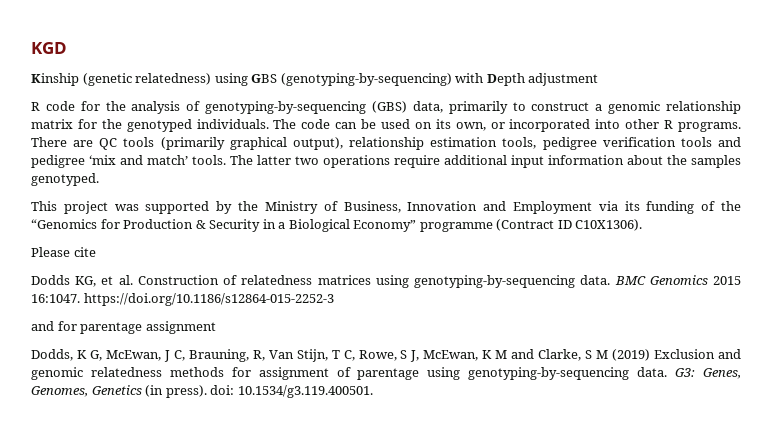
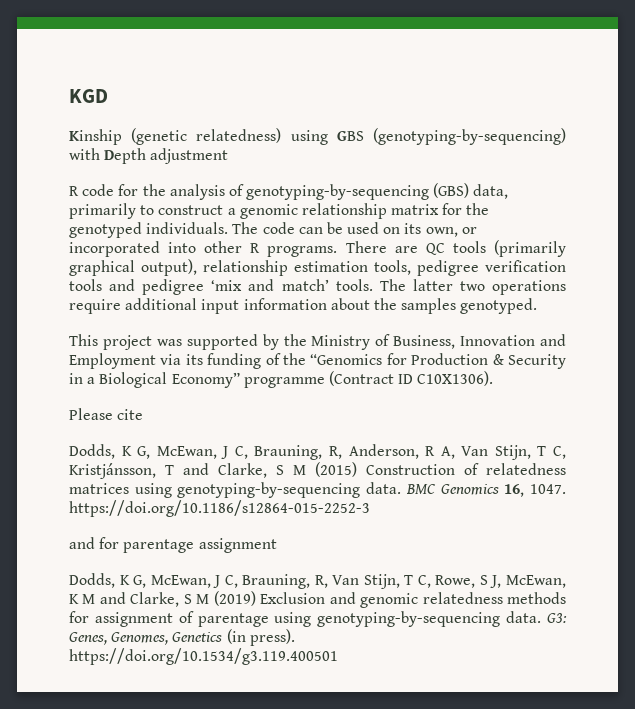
- Dodds KG, et al. Construction of relatedness matrices using genotyping-by-sequencing data.
+ Dodds, K G, McEwan, J C, Brauning, R, Anderson, R A, Van Stijn, T C, Kristjánsson, T and Clarke, S M (2015) Construction of relatedness matrices using genotyping-by-sequencing data.
- BMC Genomics 2015 16:1047. https://doi.org/10.1186/s12864-015-2252-3
+ BMC Genomics 16, 1047. https://doi.org/10.1186/s12864-015-2252-3
- G3: Genes, Genomes, Genetics (in press). doi: 10.1534/g3.119.400501.
+ G3: Genes, Genomes, Genetics (in press). https://doi.org/10.1534/g3.119.400501

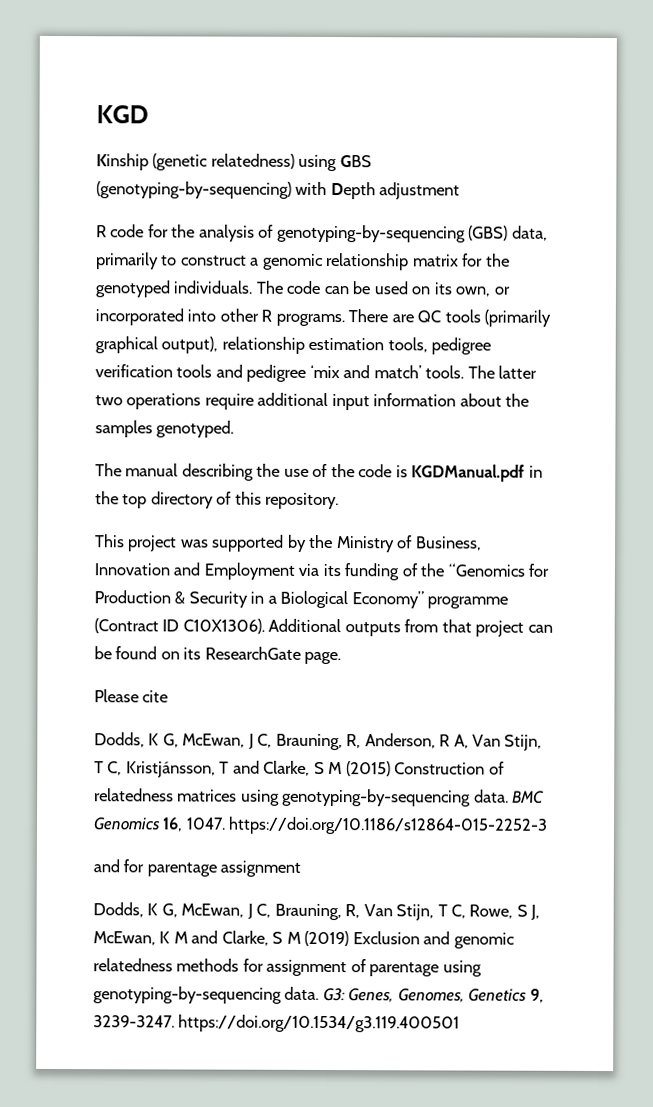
+ The manual describing the use of the code is KGDManual.pdf in the top directory of this repository.
+ Additional outputs from that project can be found on its ResearchGate page.
- G3: Genes, Genomes, Genetics (in press). https://doi.org/10.1534/g3.119.400501
+ G3: Genes, Genomes, Genetics 9, 3239-3247. https://doi.org/10.1534/g3.119.400501

